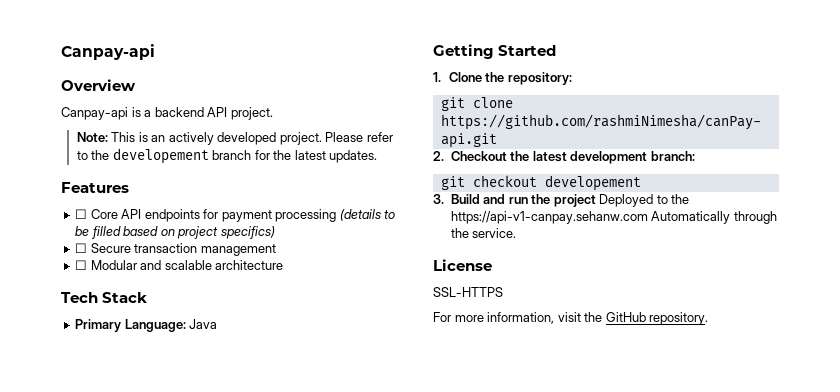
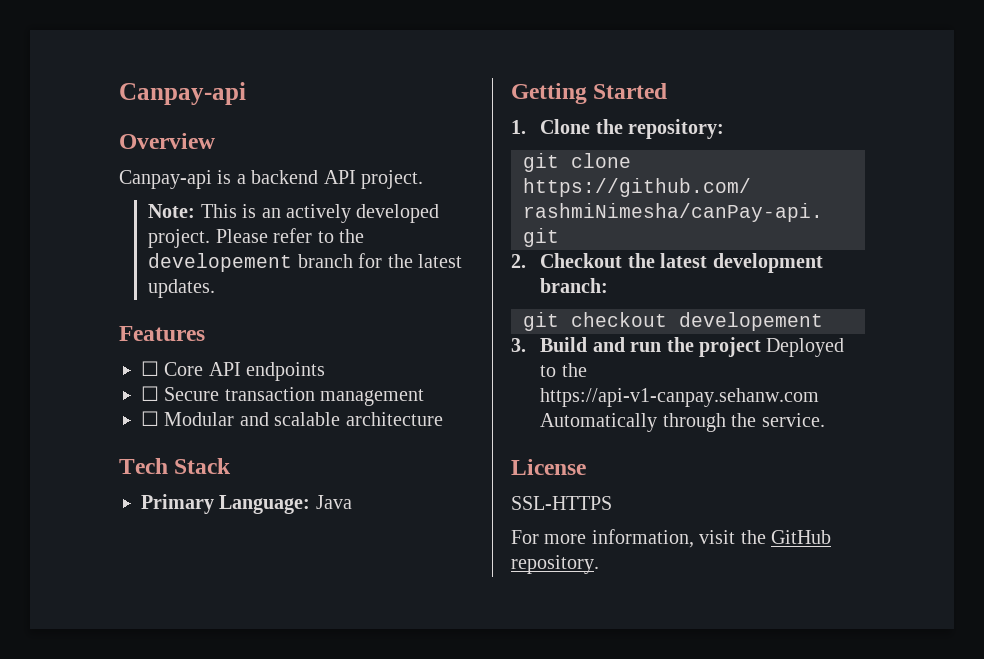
- ☐ Core API endpoints for payment processing (details to be filled based on project specifics)
+ ☐ Core API endpoints

